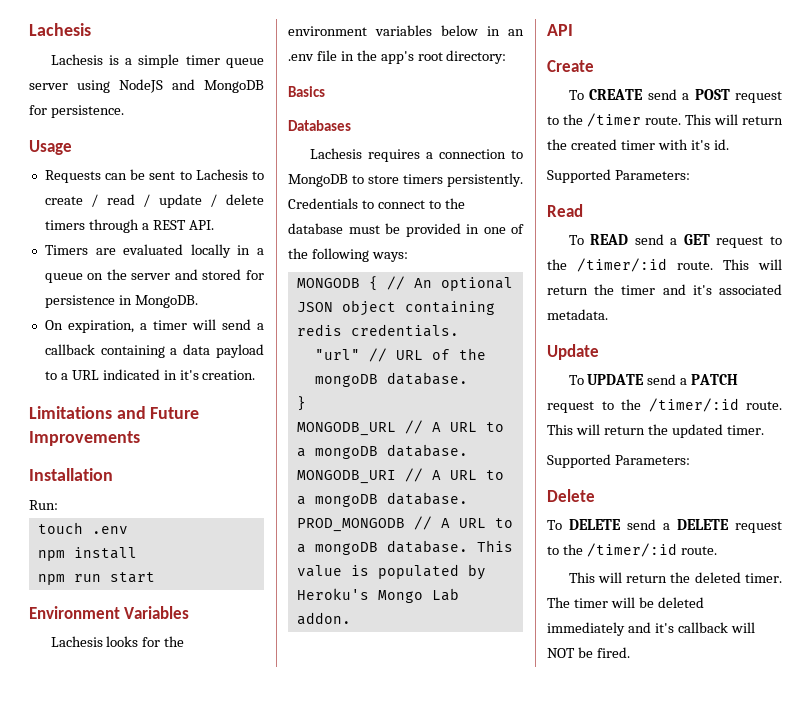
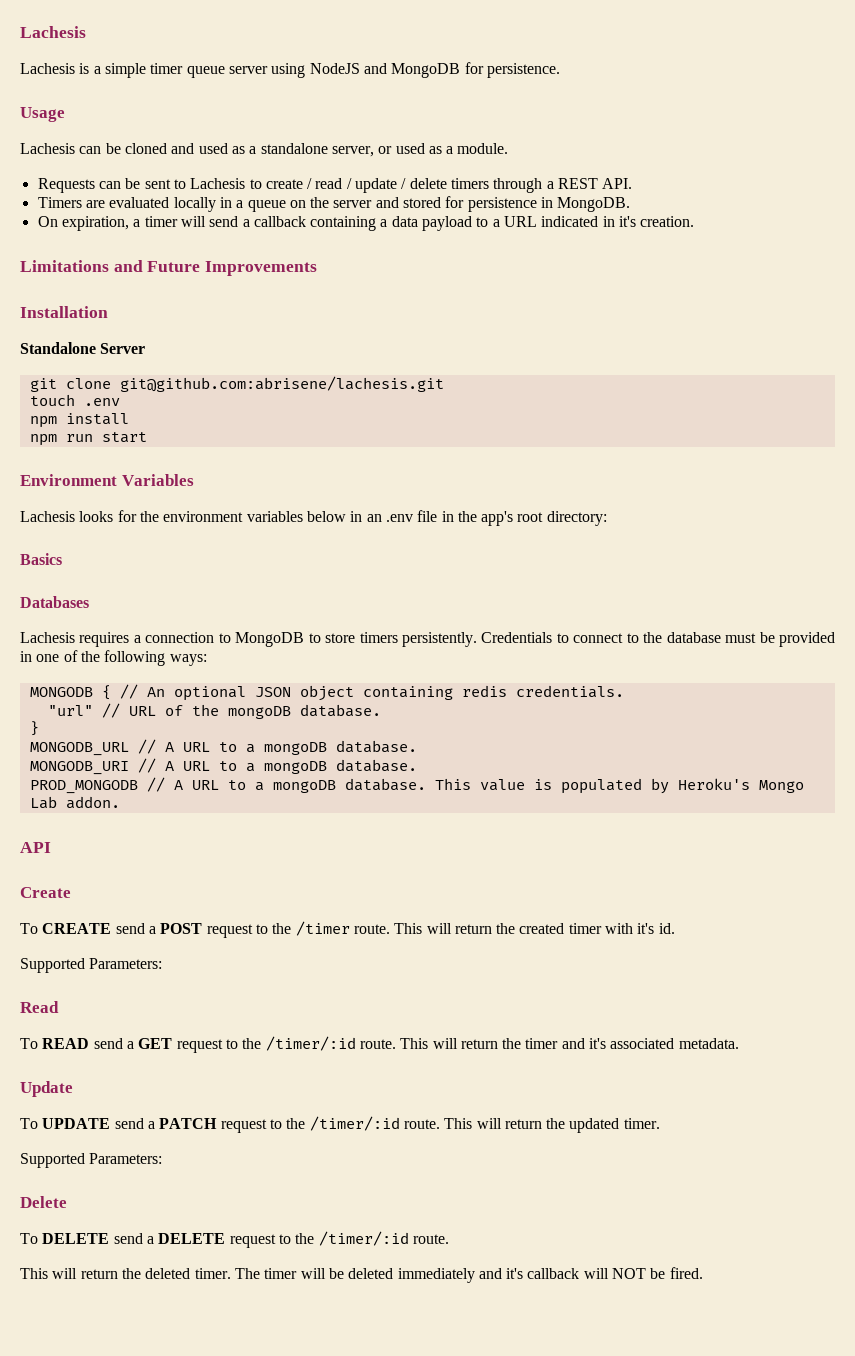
+ Lachesis can be cloned and used as a standalone server, or used as a module.
- Run:
+ Standalone Server
+ git clone git@github.com:abrisene/lachesis.git

